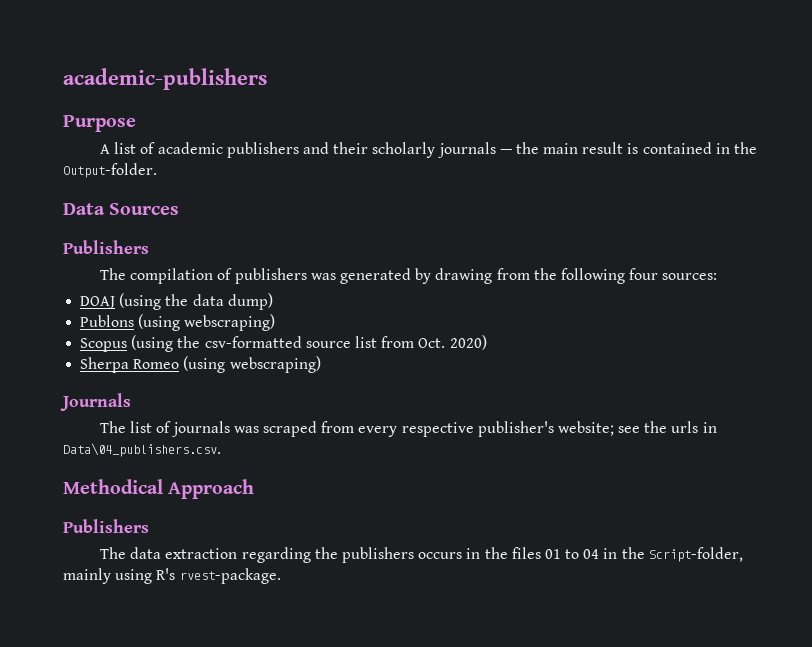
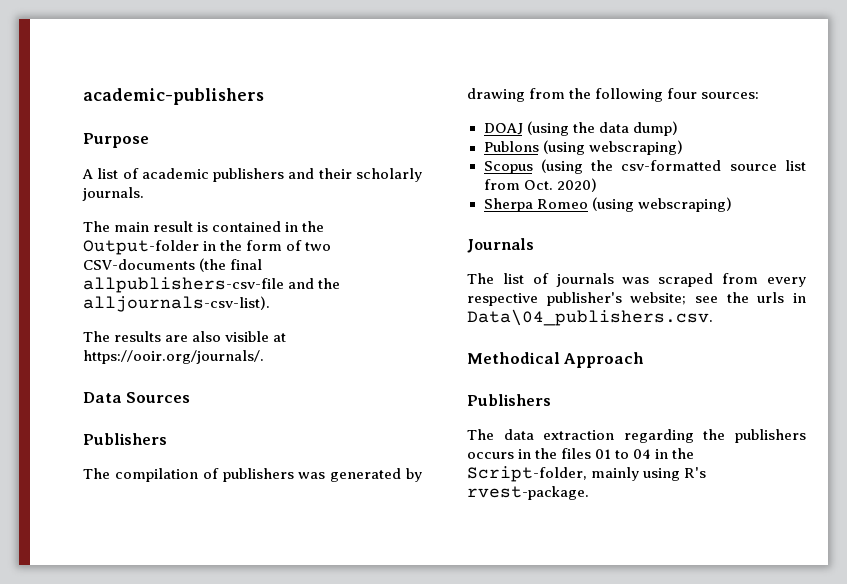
- A list of academic publishers and their scholarly journals — the main result is contained in the Output-folder.
+ A list of academic publishers and their scholarly journals.
+ The main result is contained in the Output-folder in the form of two CSV-documents (the final allpublishers-csv-file and the alljournals-csv-list).
+ The results are also visible at https://ooir.org/journals/.

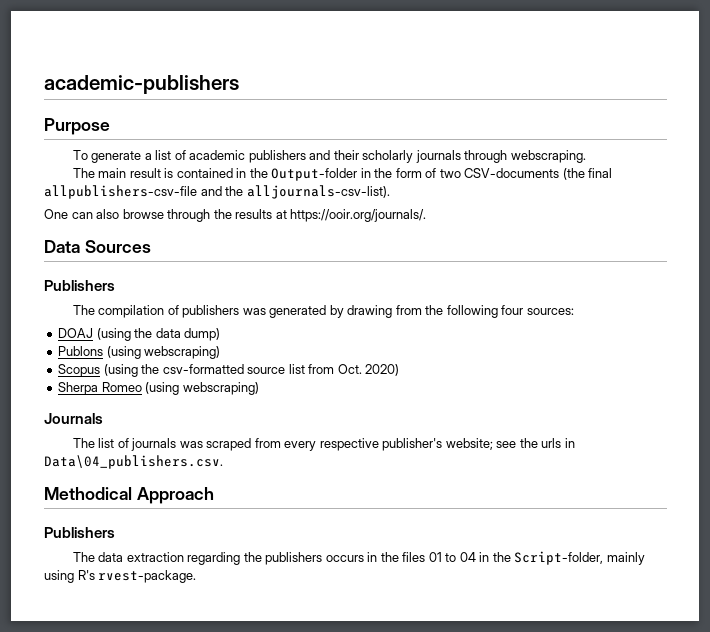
- A list of academic publishers and their scholarly journals.
+ To generate a list of academic publishers and their scholarly journals through webscraping.
- The results are also visible at https://ooir.org/journals/.
+ One can also browse through the results at https://ooir.org/journals/.

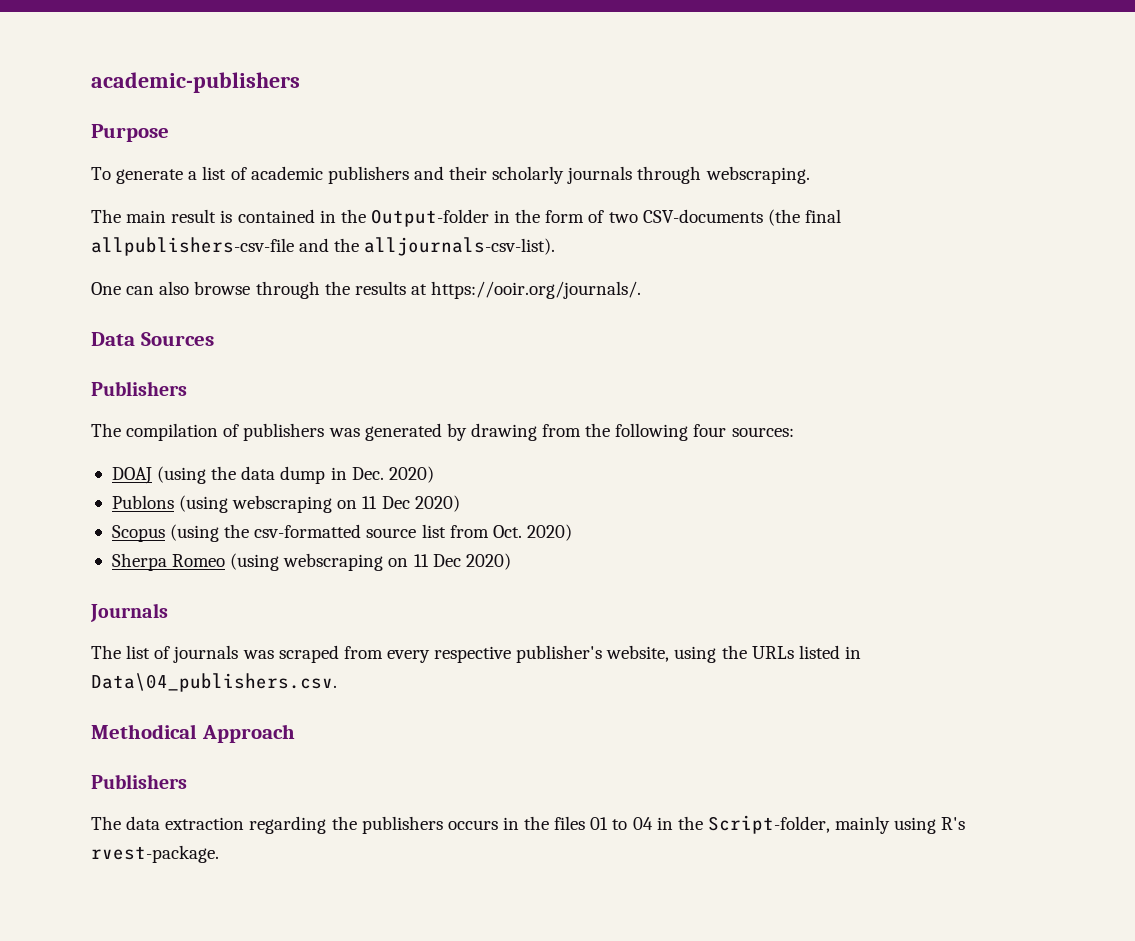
- DOAJ (using the data dump)
- Publons (using webscraping)
+ DOAJ (using the data dump in Dec. 2020)
+ Publons (using webscraping on 11 Dec 2020)
- Sherpa Romeo (using webscraping)
+ Sherpa Romeo (using webscraping on 11 Dec 2020)
- The list of journals was scraped from every respective publisher's website; see the urls in Data\04_publishers.csv.
+ The list of journals was scraped from every respective publisher's website, using the URLs listed in Data\04_publishers.csv.

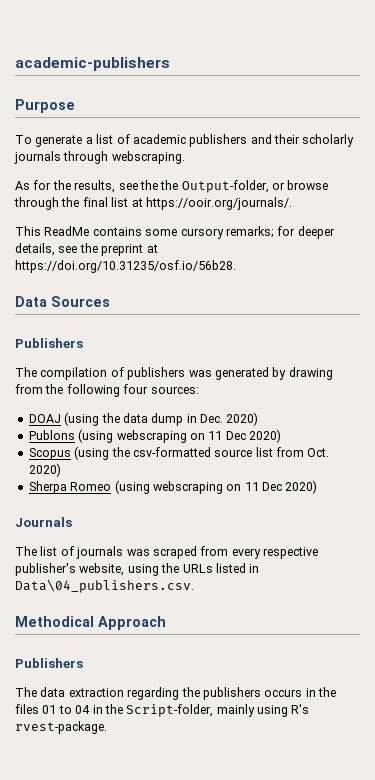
- The main result is contained in the Output-folder in the form of two CSV-documents (the final allpublishers-csv-file and the alljournals-csv-list).
- One can also browse through the results at https://ooir.org/journals/.
+ As for the results, see the the Output-folder, or browse through the final list at https://ooir.org/journals/.
+ This ReadMe contains some cursory remarks; for deeper details, see the preprint at https://doi.org/10.31235/osf.io/56b28.

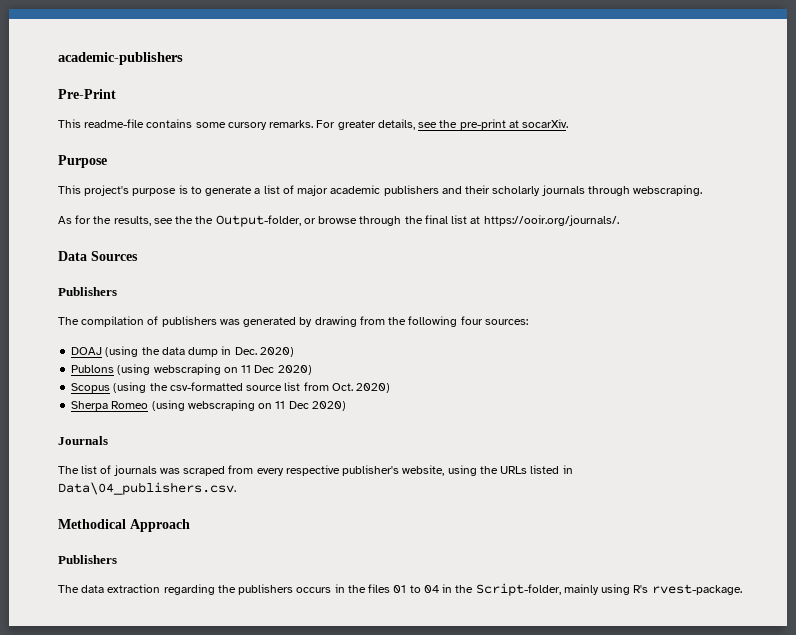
+ Pre-Print
+ This readme-file contains some cursory remarks. For greater details, see the pre-print at socarXiv.
  Purpose
- To generate a list of academic publishers and their scholarly journals through webscraping.
+ This project's purpose is to generate a list of major academic publishers and their scholarly journals through webscraping.
- This ReadMe contains some cursory remarks; for deeper details, see the preprint at https://doi.org/10.31235/osf.io/56b28.

